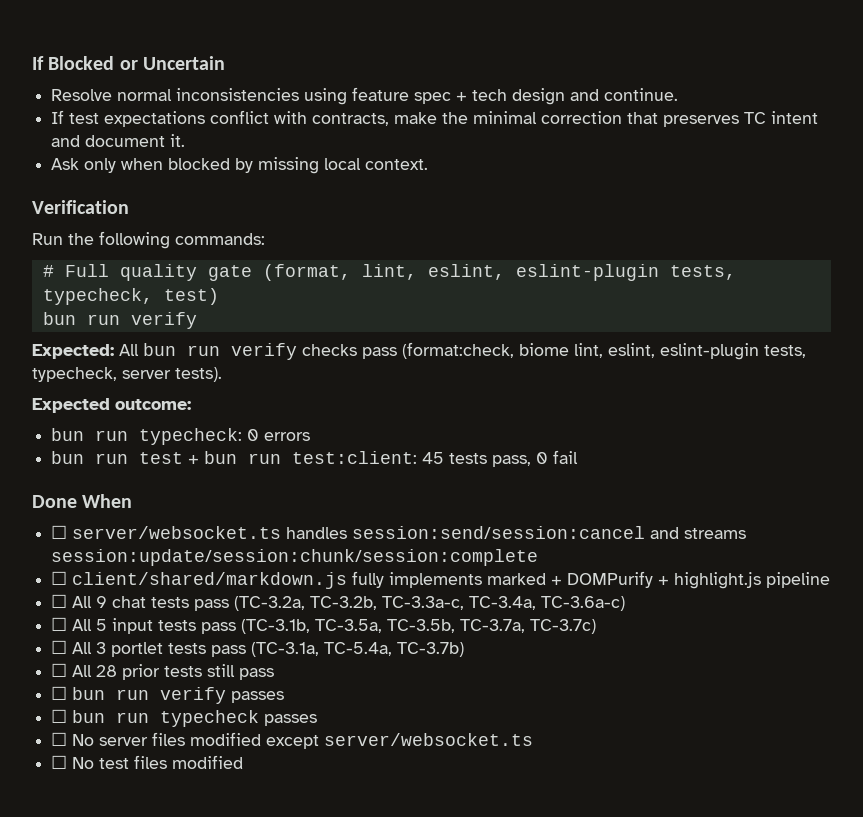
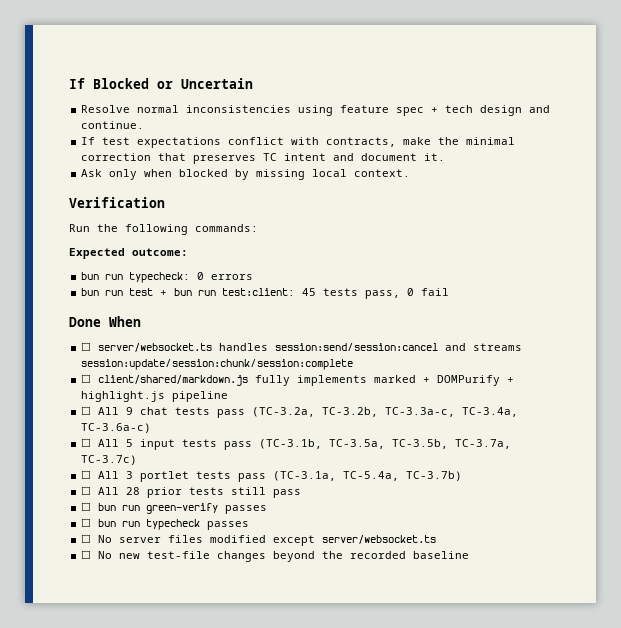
- # Full quality gate (format, lint, eslint, eslint-plugin tests, typecheck, test)
- bun run verify
- Expected: All bun run verify checks pass (format:check, biome lint, eslint, eslint-plugin tests, typecheck, server tests).
- ☐ bun run verify passes
+ ☐ bun run green-verify passes
- ☐ No test files modified
+ ☐ No new test-file changes beyond the recorded baseline

